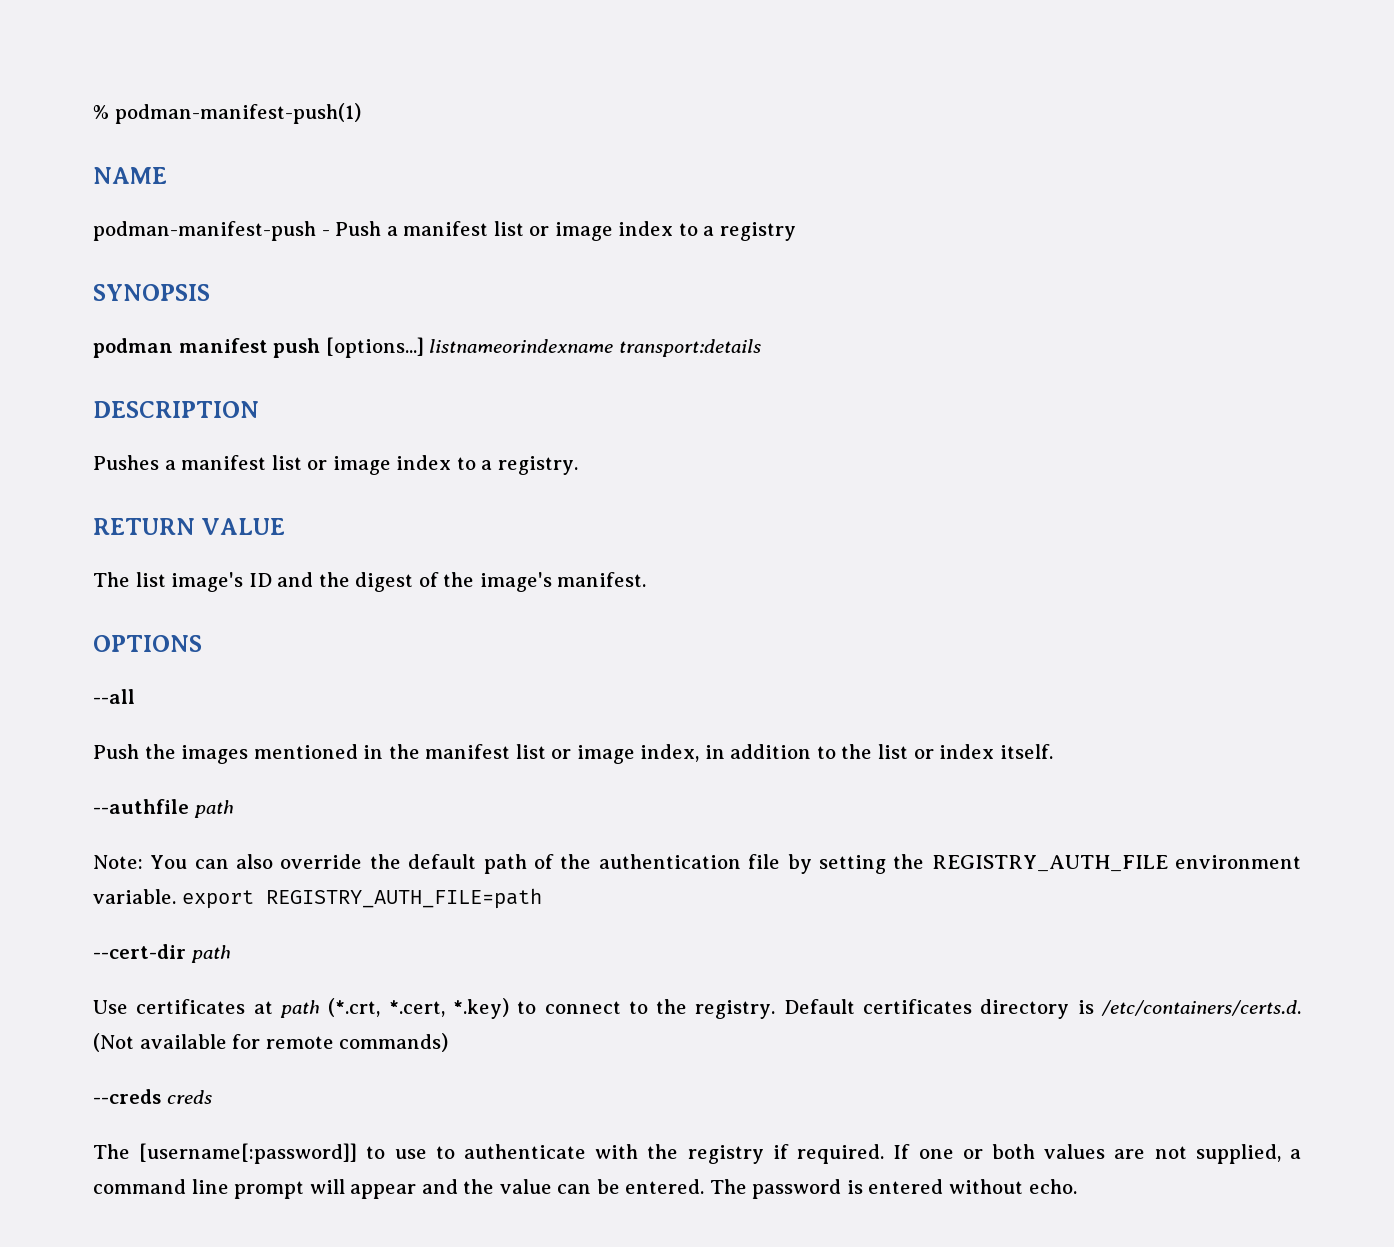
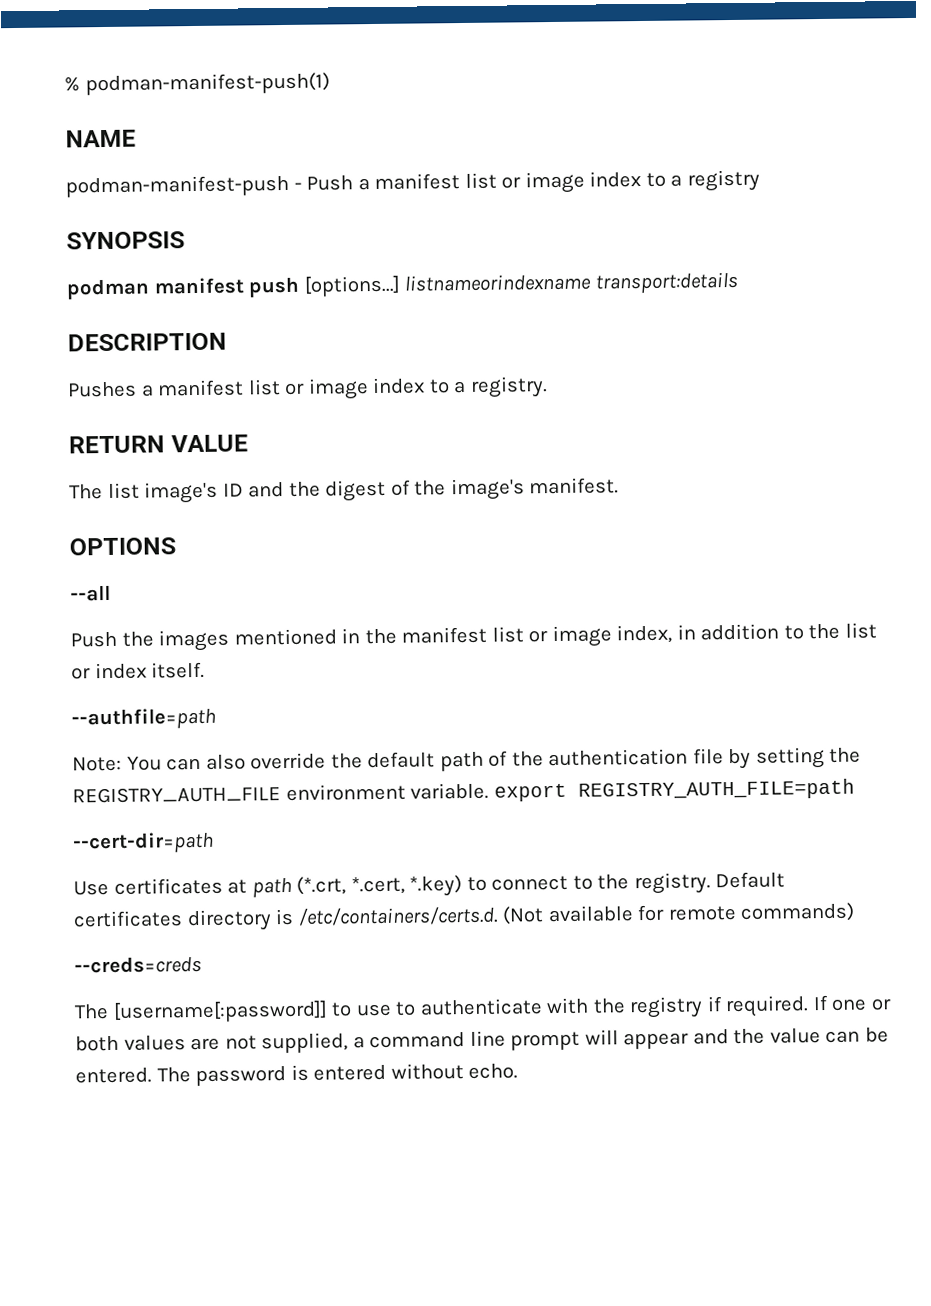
- --authfile path
+ --authfile=path
- --cert-dir path
+ --cert-dir=path
- --creds creds
+ --creds=creds

